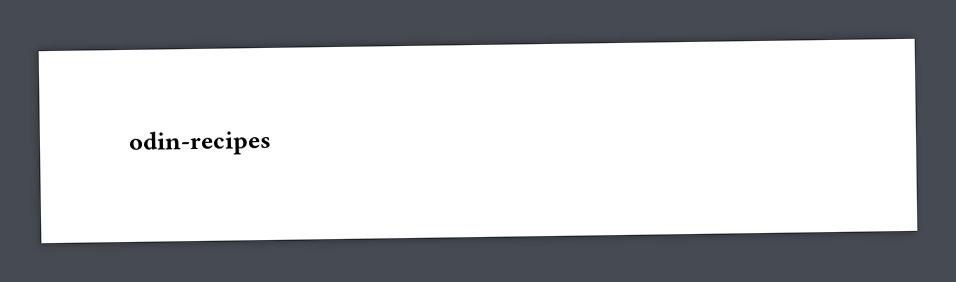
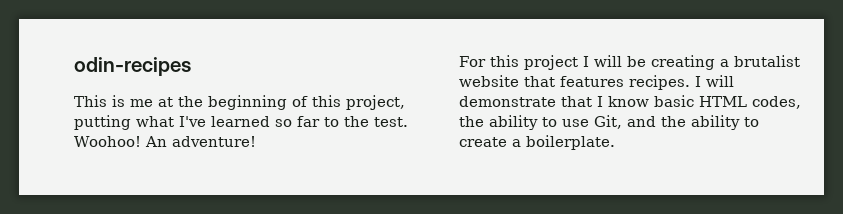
+ This is me at the beginning of this project, putting what I've learned so far to the test. Woohoo! An adventure!
+ For this project I will be creating a brutalist website that features recipes. I will demonstrate that I know basic HTML codes, the ability to use Git, and the ability to create a boilerplate.

